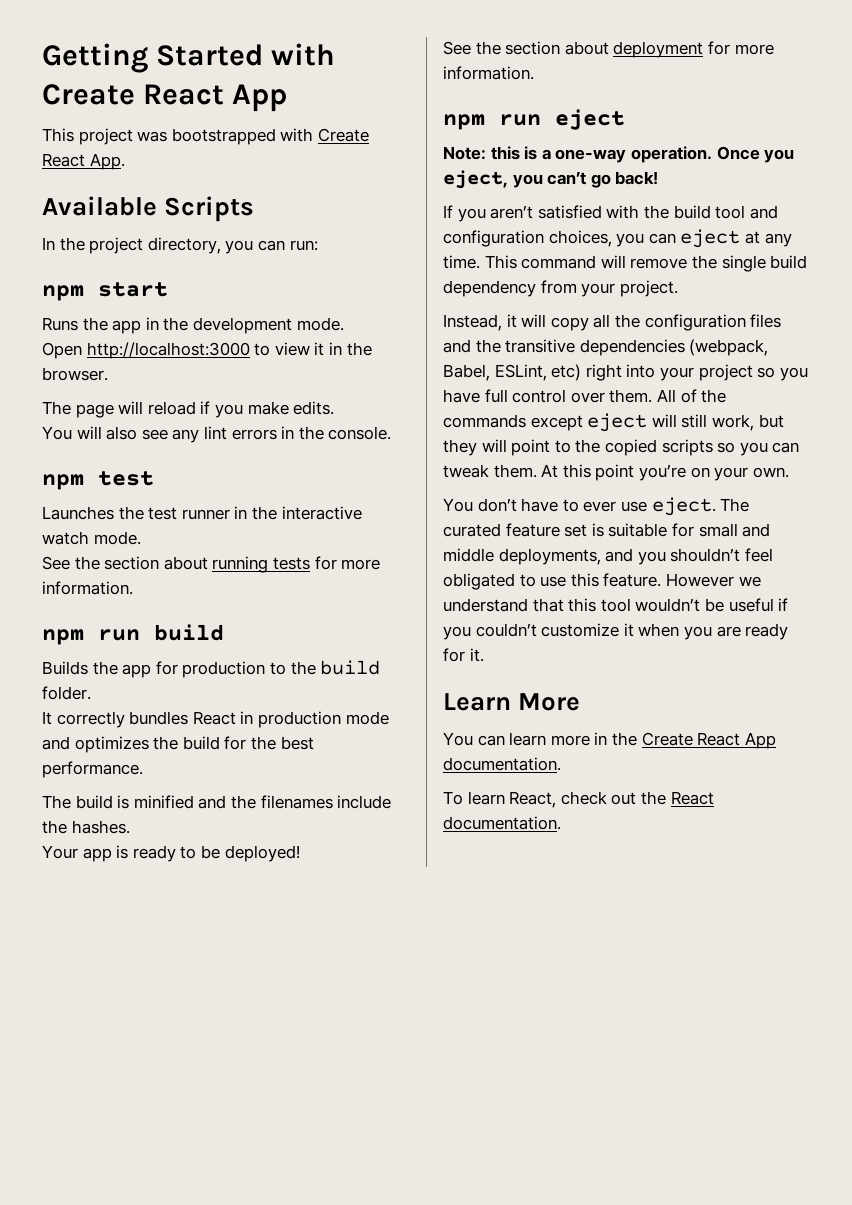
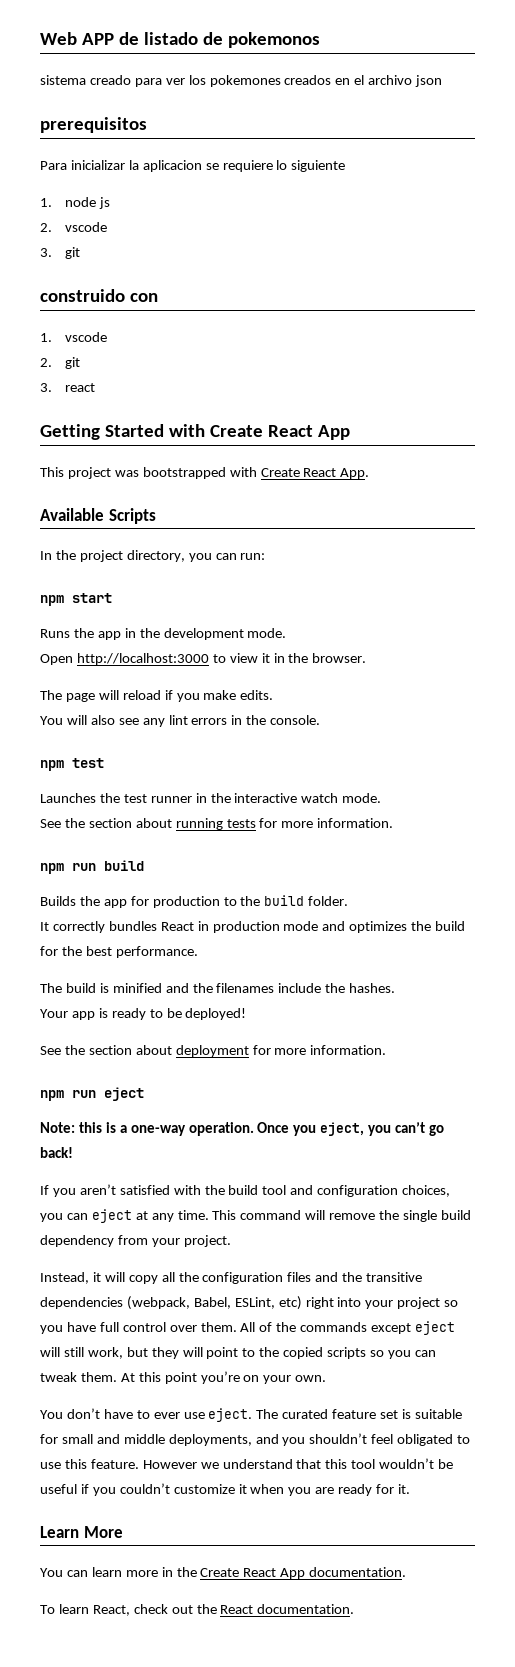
+ Web APP de listado de pokemonos
+ sistema creado para ver los pokemones creados en el archivo json
+ prerequisitos
+ Para inicializar la aplicacion se requiere lo siguiente
+ 1. node js
+ 2. vscode
+ 3. git
+ construido con
+ 1. vscode
+ 2. git
+ 3. react

